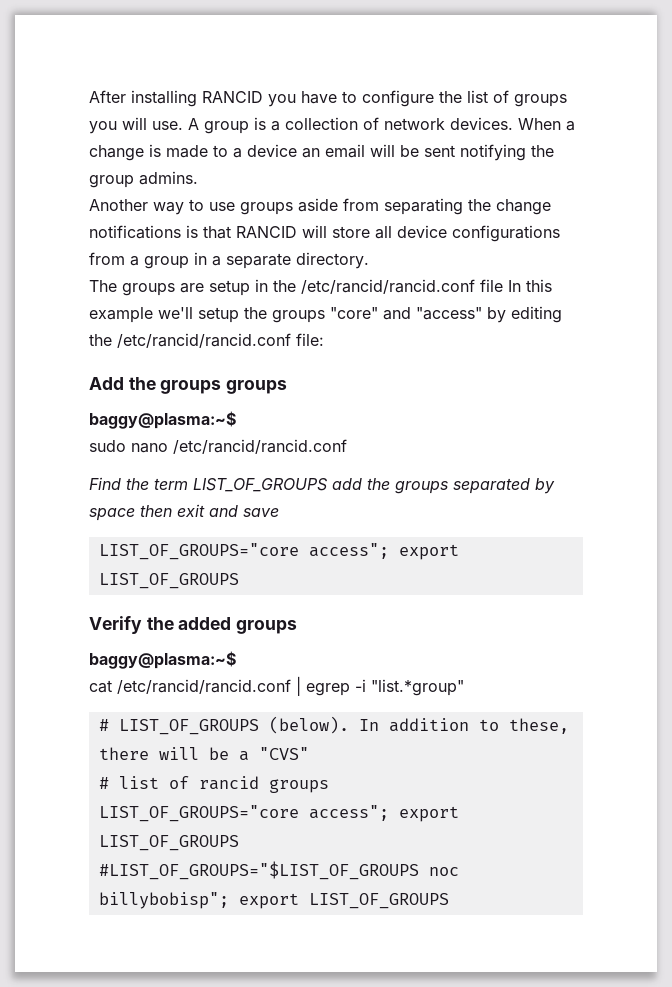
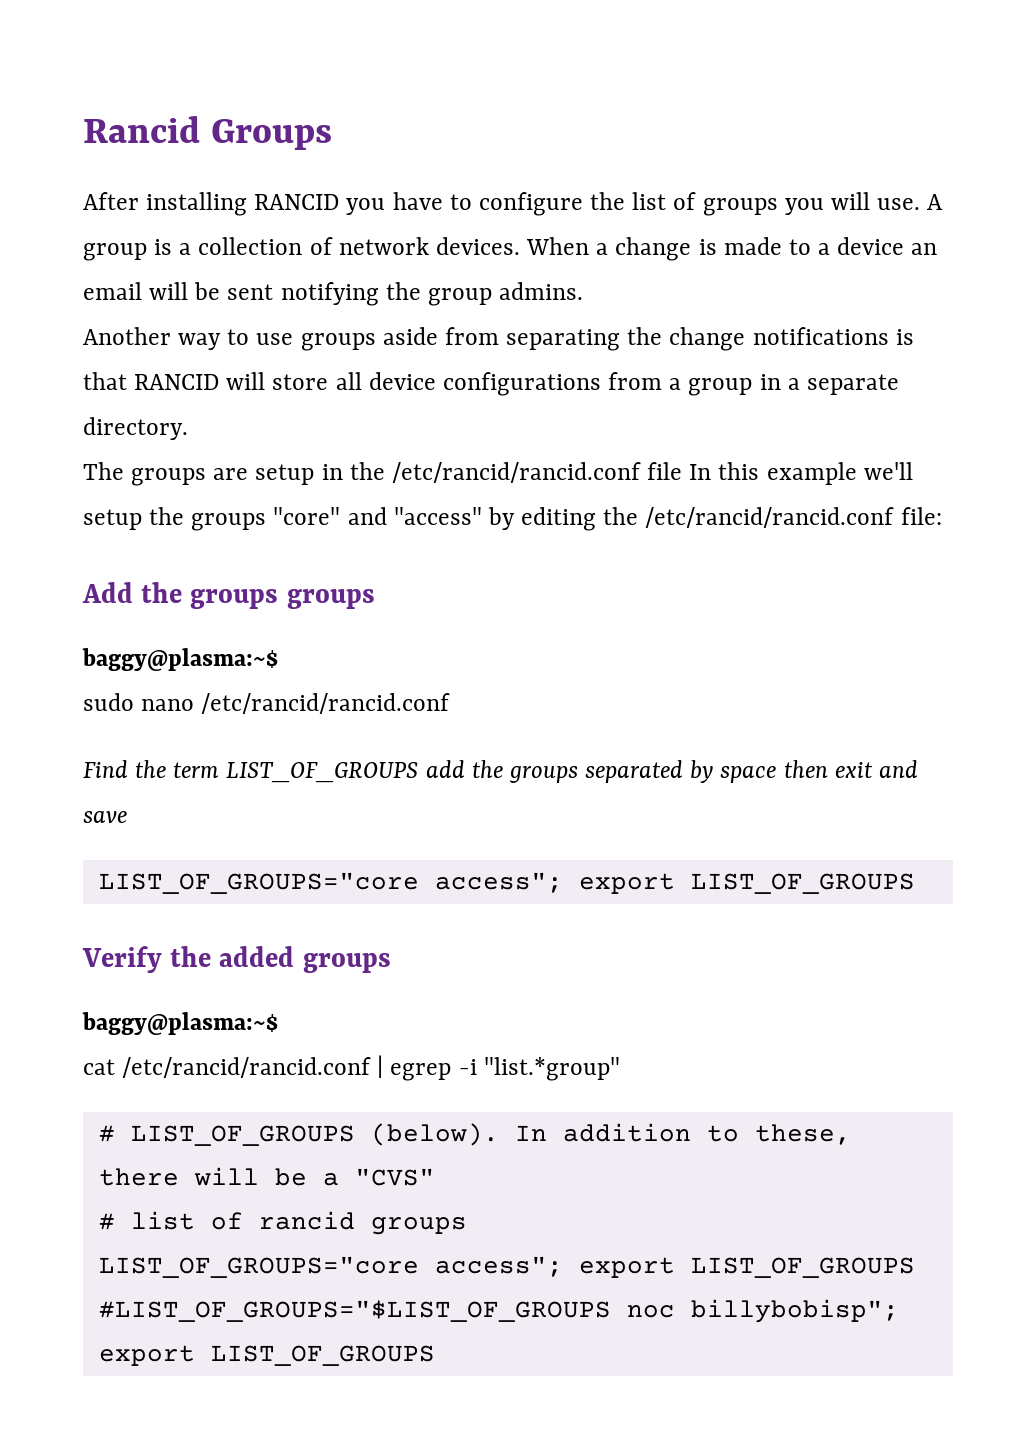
+ Rancid Groups

